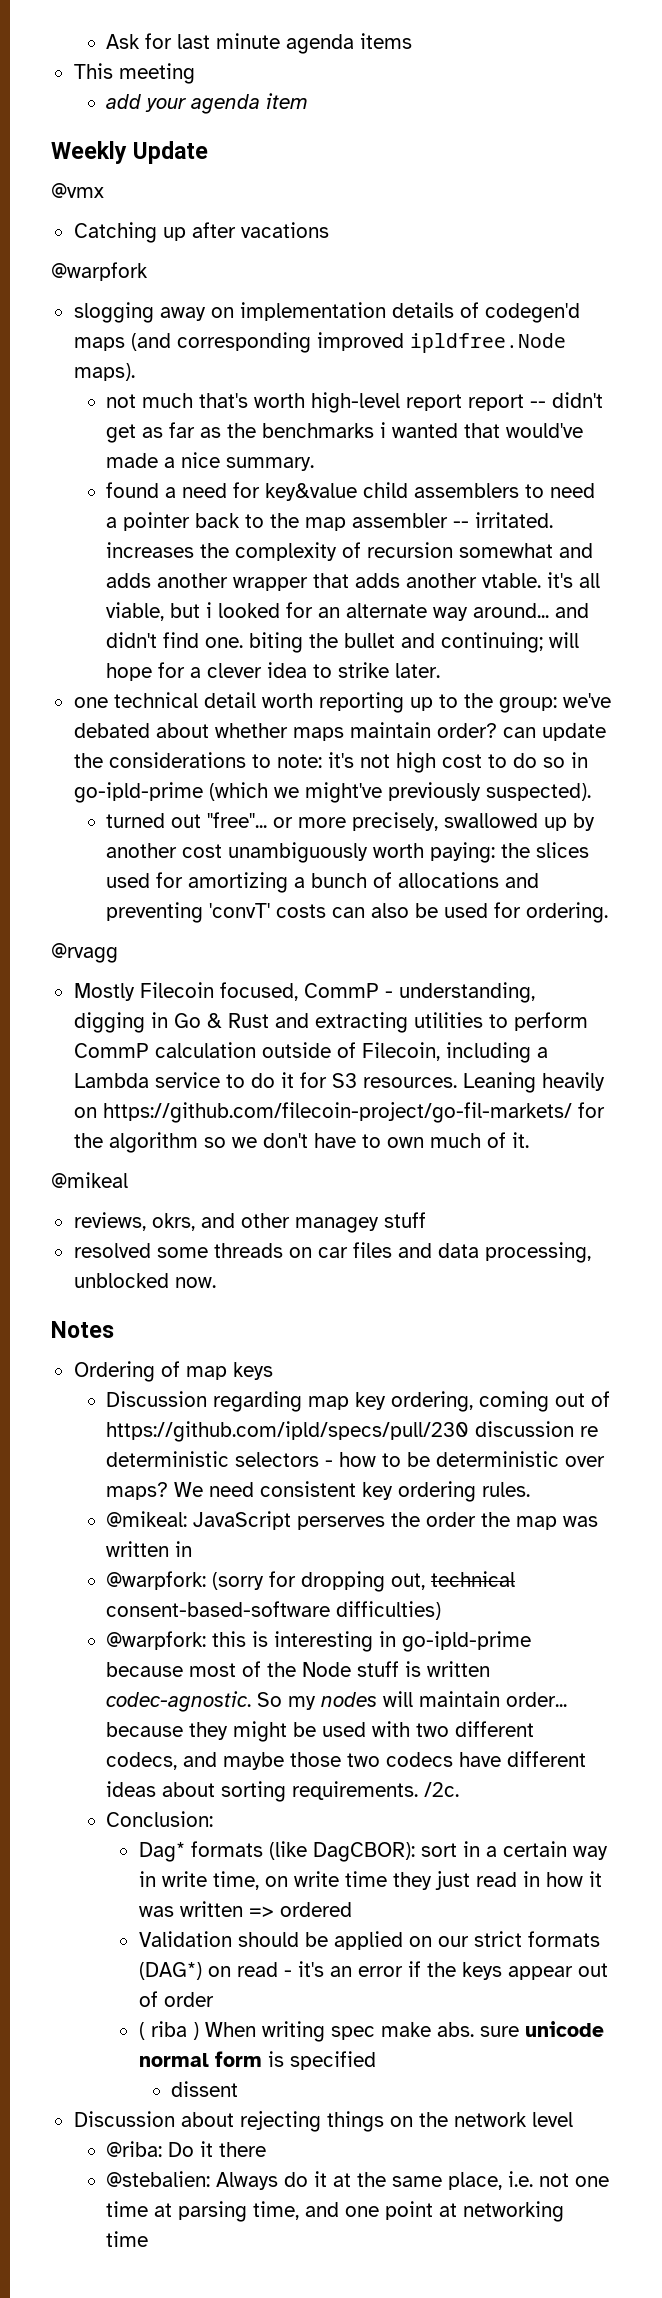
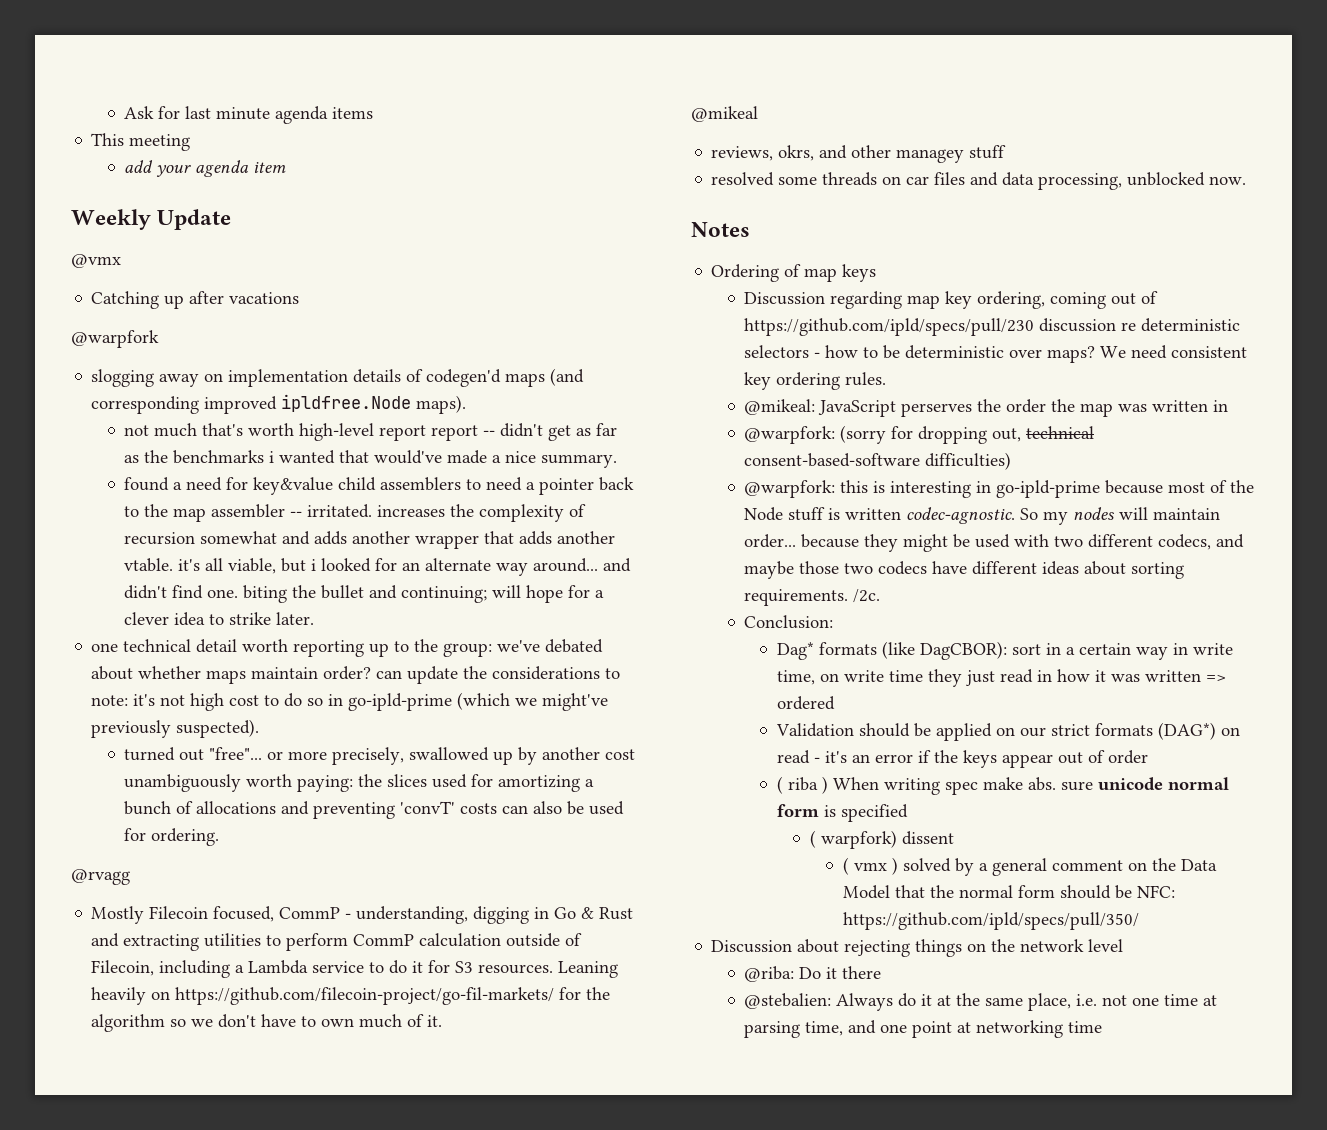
- dissent
+ ( warpfork) dissent
+ ( vmx ) solved by a general comment on the Data Model that the normal form should be NFC: https://github.com/ipld/specs/pull/350/

